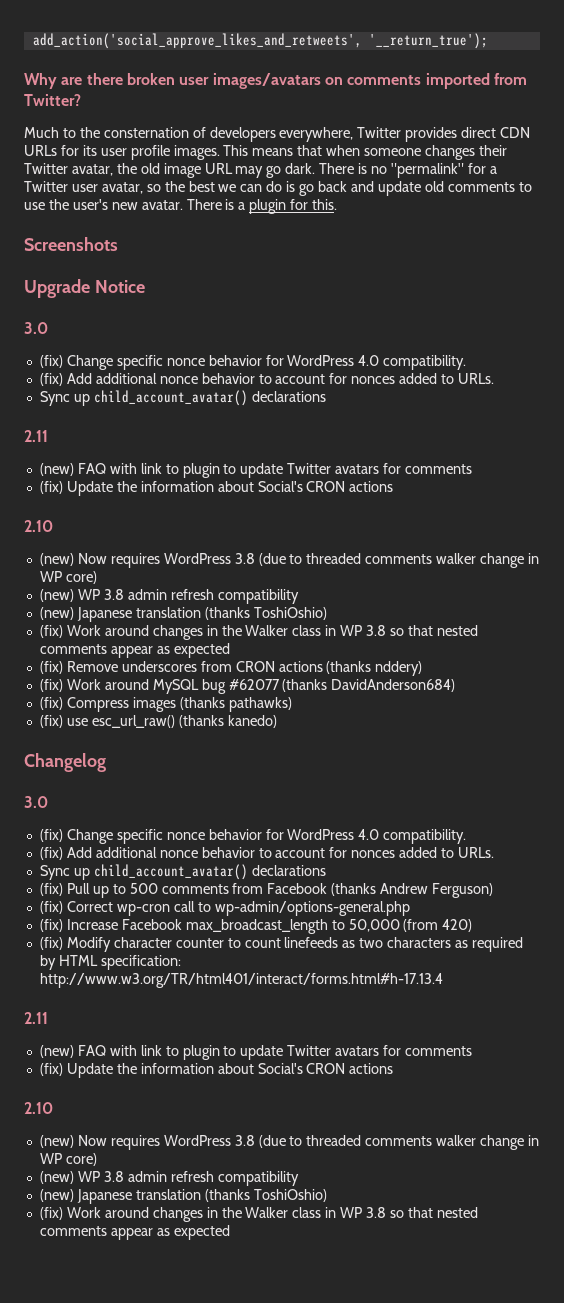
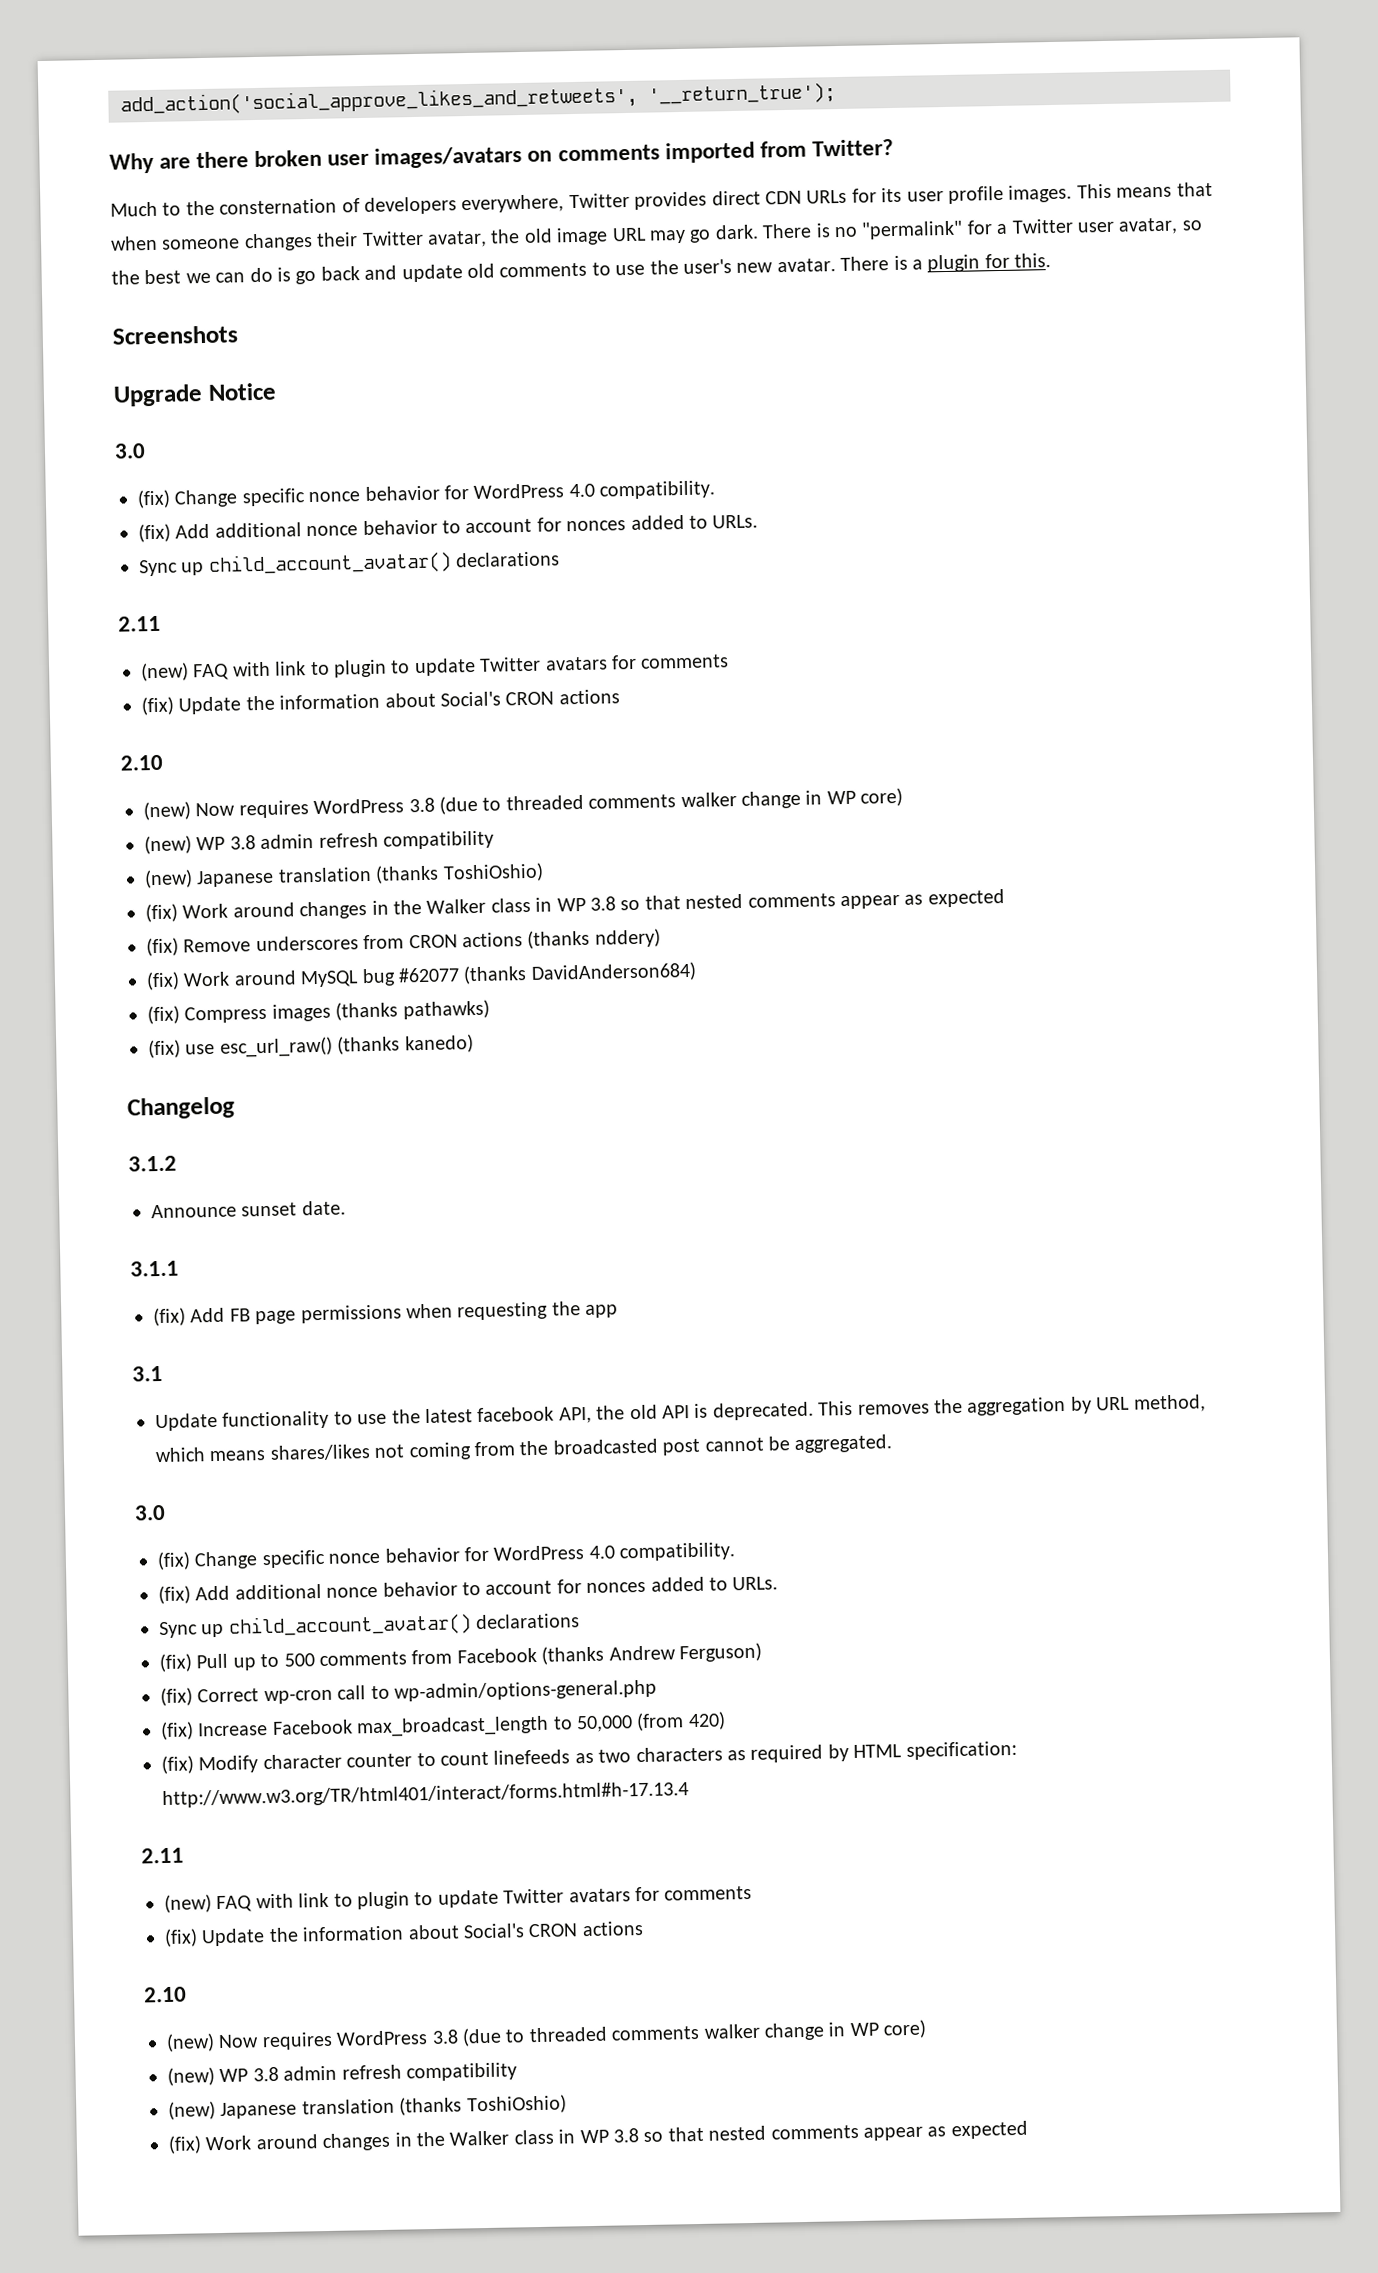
+ 3.1.2
+ Announce sunset date.
+ 3.1.1
+ (fix) Add FB page permissions when requesting the app
+ 3.1
+ Update functionality to use the latest facebook API, the old API is deprecated. This removes the aggregation by URL method, which means shares/likes not coming from the broadcasted post cannot be aggregated.

